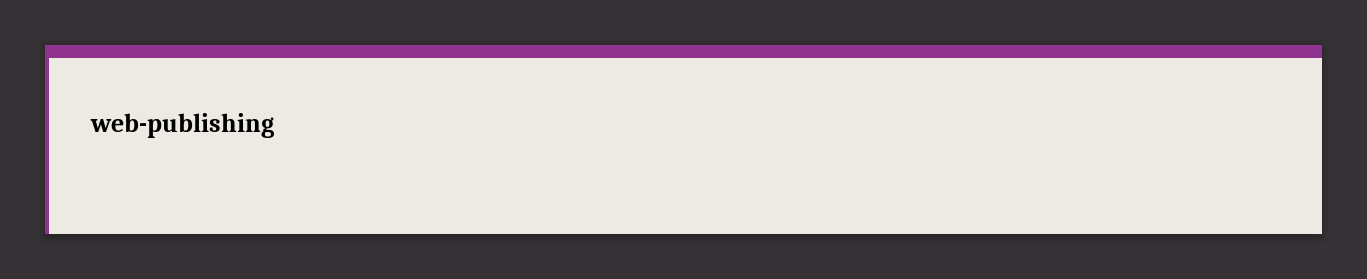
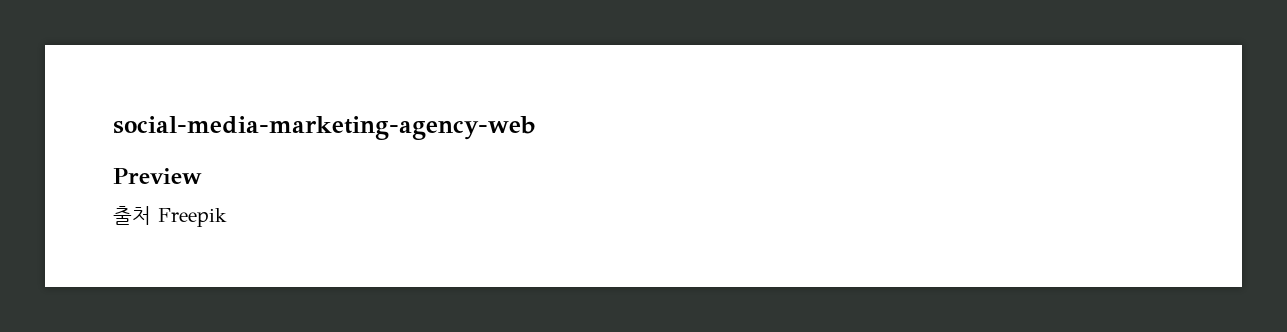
- web-publishing
+ social-media-marketing-agency-web
+ Preview
+ 출처 Freepik

